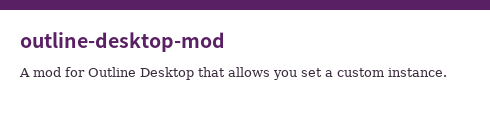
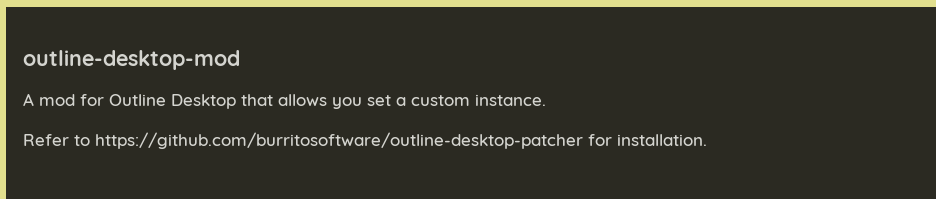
+ Refer to https://github.com/burritosoftware/outline-desktop-patcher for installation.

